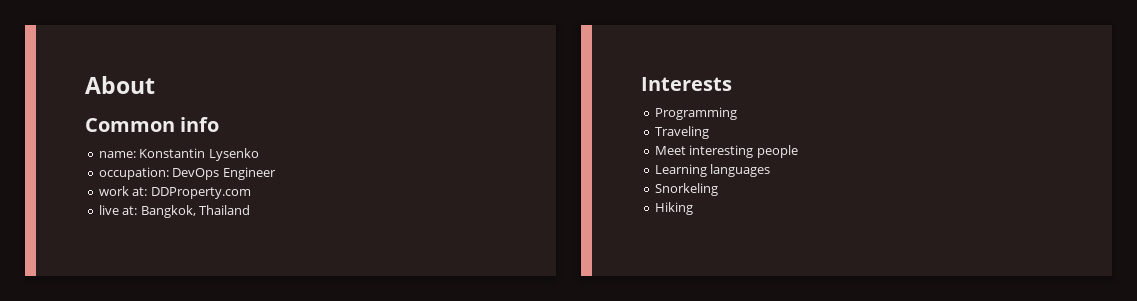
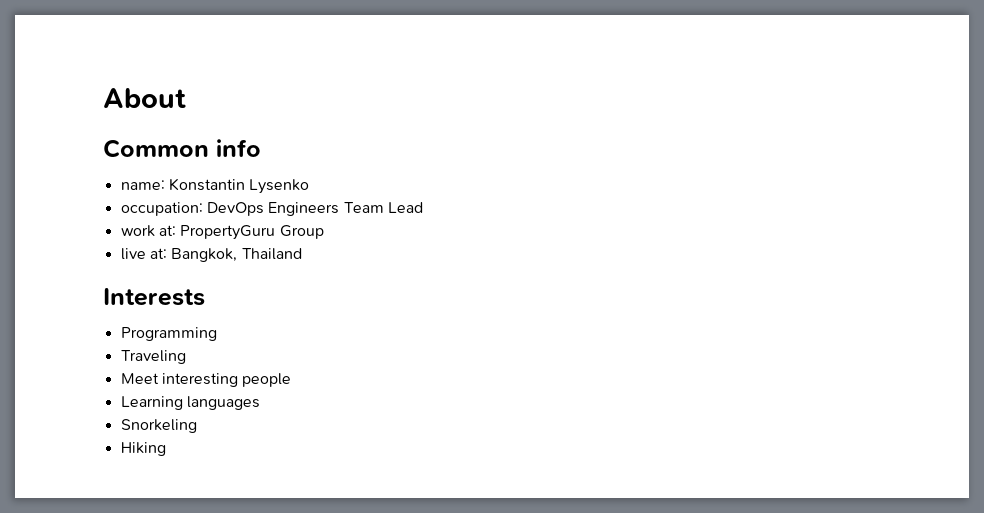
- occupation: DevOps Engineer
+ occupation: DevOps Engineers Team Lead
- work at: DDProperty.com
+ work at: PropertyGuru Group

